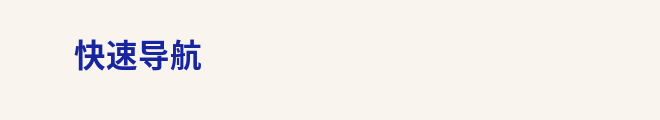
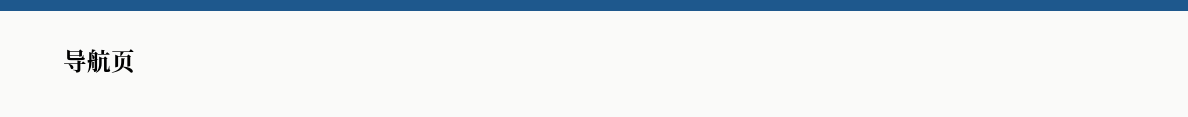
- 快速导航
+ 导航页

